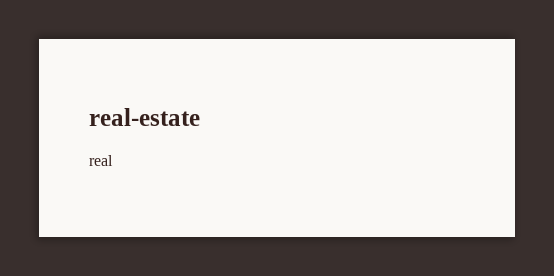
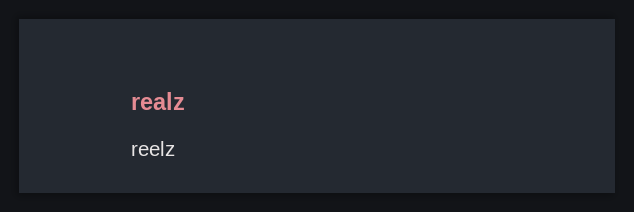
- real-estate
- real
+ realz
+ reelz

